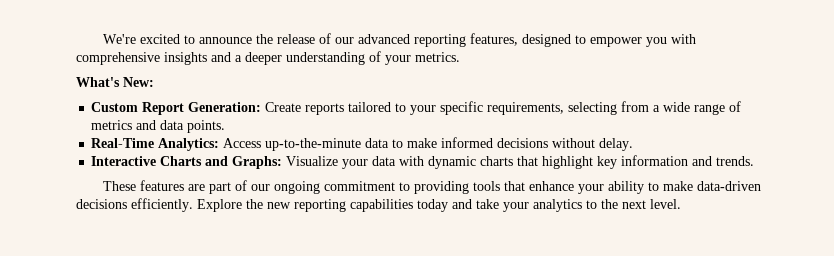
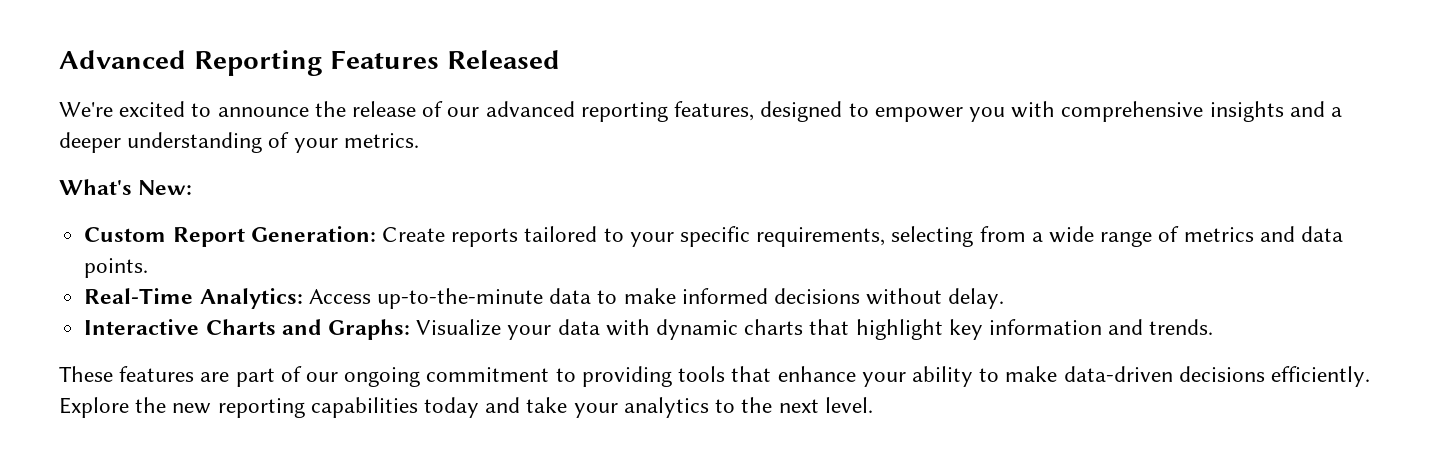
+ Advanced Reporting Features Released

